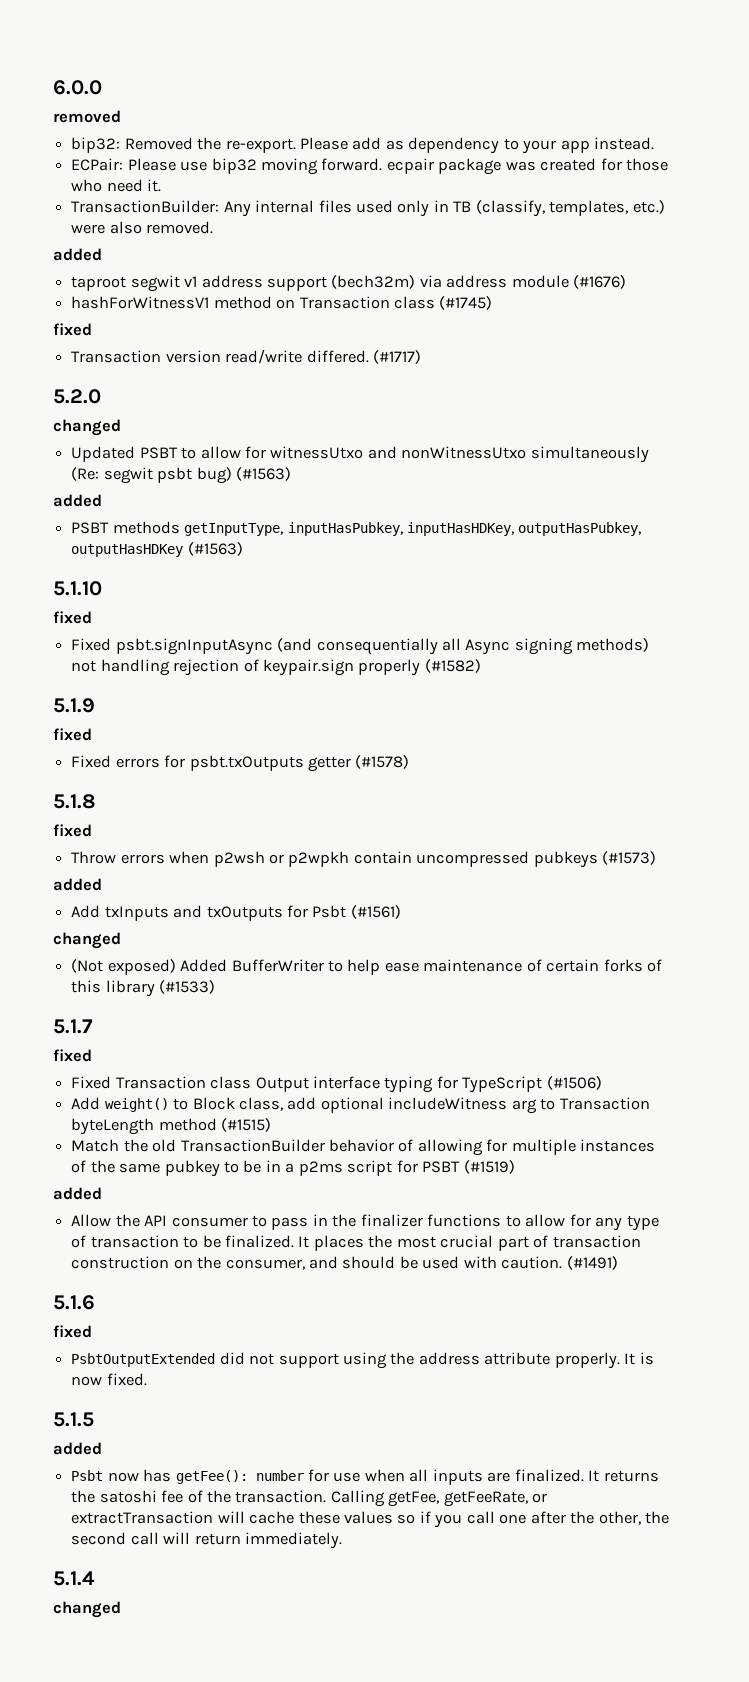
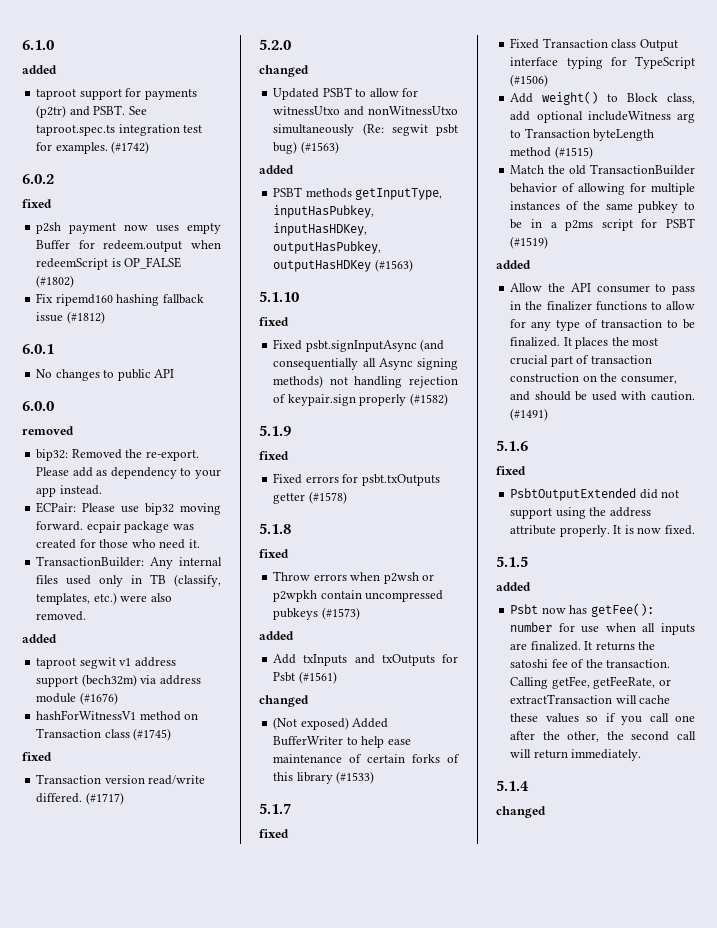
+ 6.1.0
+ added
+ taproot support for payments (p2tr) and PSBT. See taproot.spec.ts integration test for examples. (#1742)
+ 6.0.2
+ fixed
+ p2sh payment now uses empty Buffer for redeem.output when redeemScript is OP_FALSE (#1802)
+ Fix ripemd160 hashing fallback issue (#1812)
+ 6.0.1
+ No changes to public API

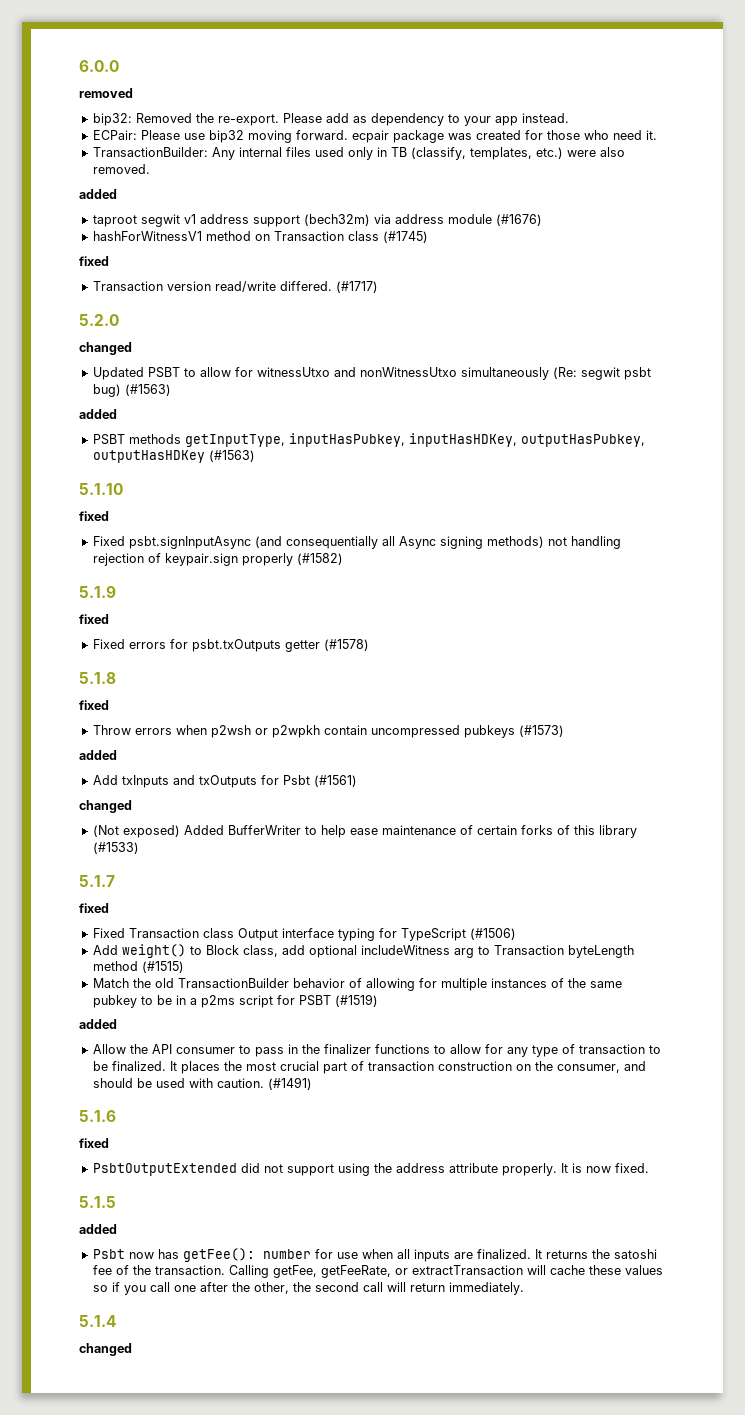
- 6.1.0
- added
- taproot support for payments (p2tr) and PSBT. See taproot.spec.ts integration test for examples. (#1742)
- 6.0.2
- fixed
- p2sh payment now uses empty Buffer for redeem.output when redeemScript is OP_FALSE (#1802)
- Fix ripemd160 hashing fallback issue (#1812)
- 6.0.1
- No changes to public API

